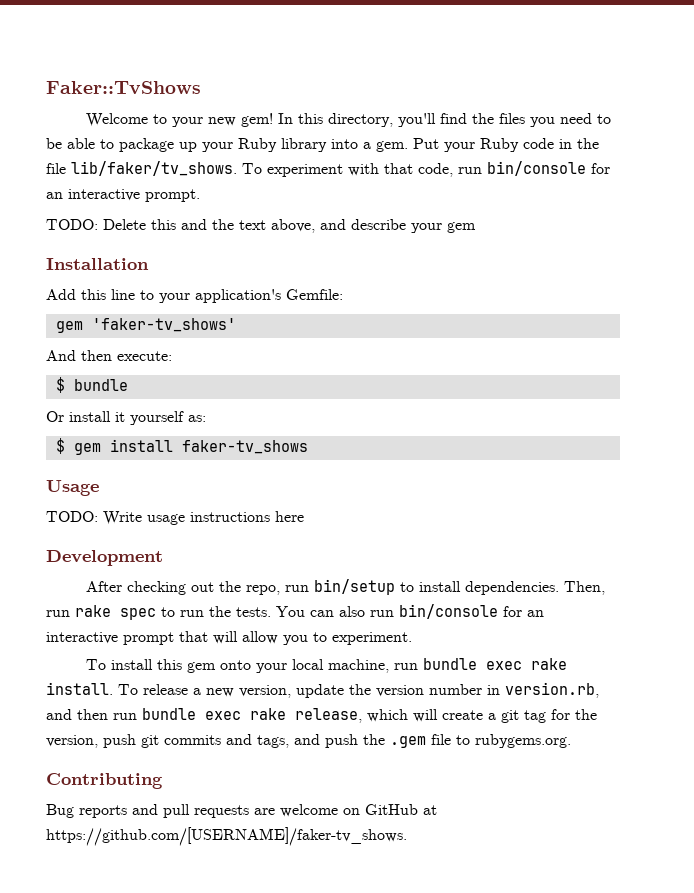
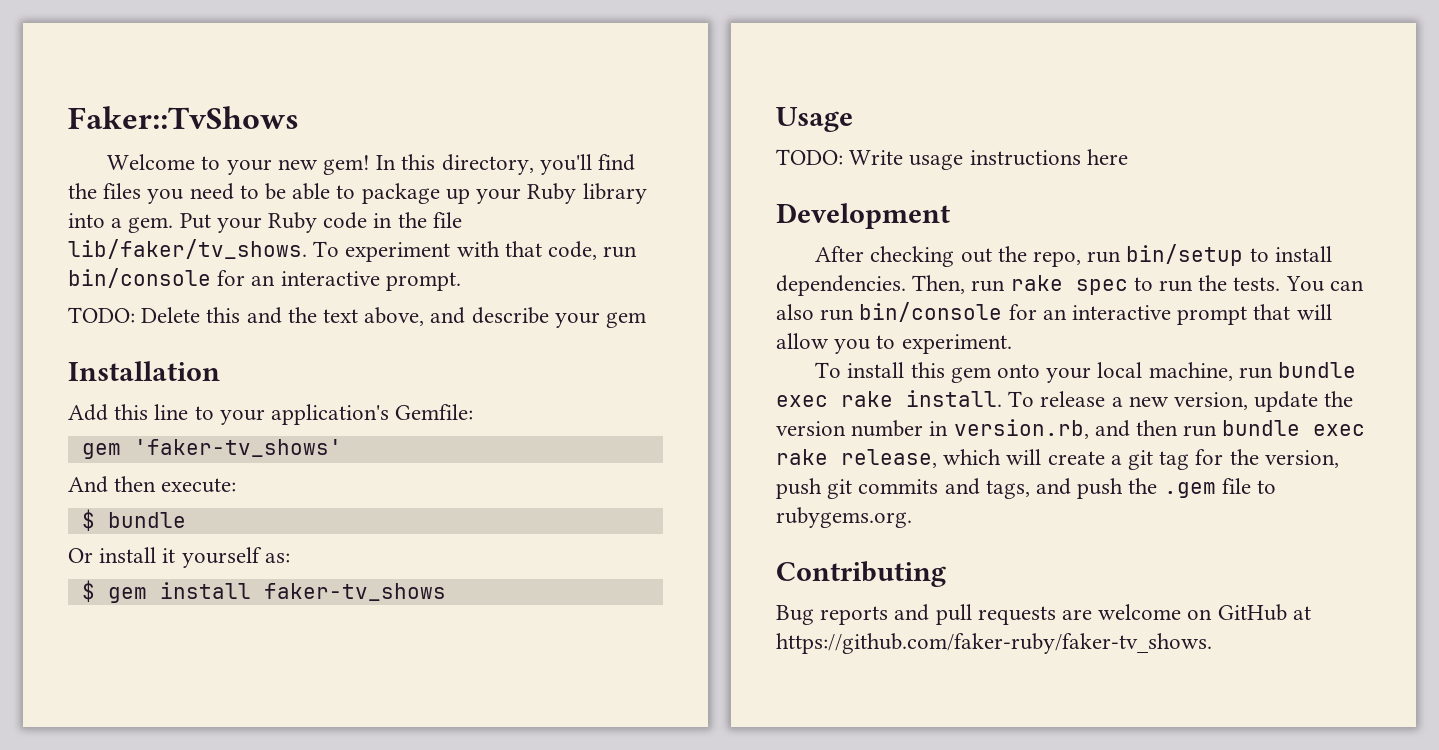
- Bug reports and pull requests are welcome on GitHub at https://github.com/[USERNAME]/faker-tv_shows.
+ Bug reports and pull requests are welcome on GitHub at https://github.com/faker-ruby/faker-tv_shows.

